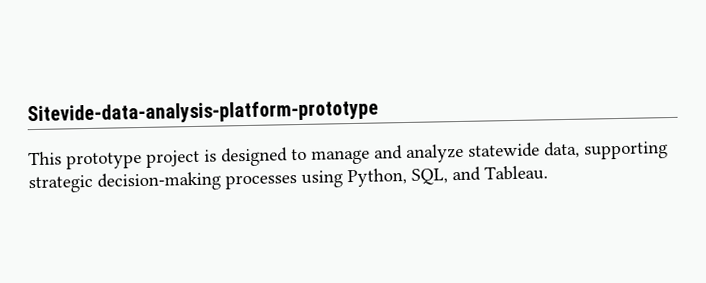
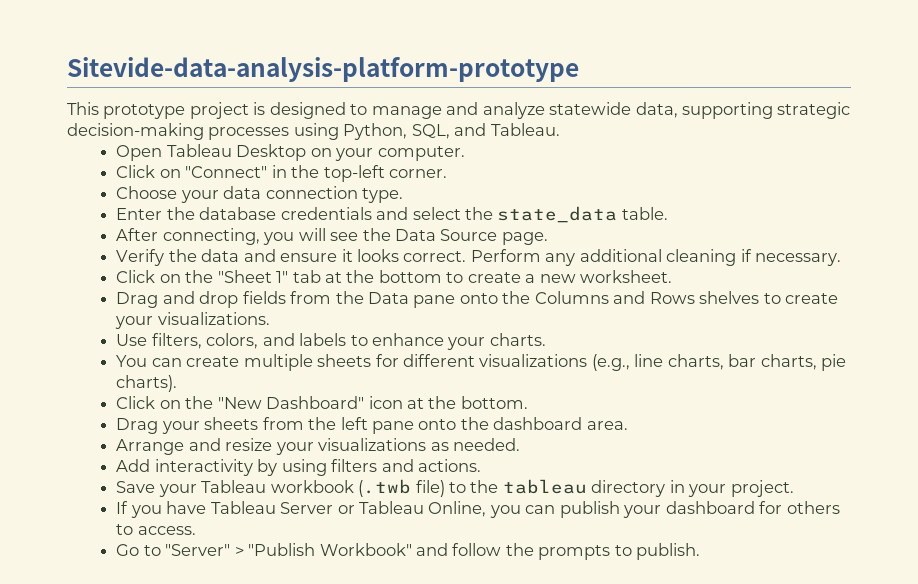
+ Open Tableau Desktop on your computer.
+ Click on "Connect" in the top-left corner.
+ Choose your data connection type.
+ Enter the database credentials and select the state_data table.
+ After connecting, you will see the Data Source page.
+ Verify the data and ensure it looks correct. Perform any additional cleaning if necessary.
+ Click on the "Sheet 1" tab at the bottom to create a new worksheet.
+ Drag and drop fields from the Data pane onto the Columns and Rows shelves to create your visualizations.
+ Use filters, colors, and labels to enhance your charts.
+ You can create multiple sheets for different visualizations (e.g., line charts, bar charts, pie charts).
+ Click on the "New Dashboard" icon at the bottom.
+ Drag your sheets from the left pane onto the dashboard area.
+ Arrange and resize your visualizations as needed.
+ Add interactivity by using filters and actions.
+ Save your Tableau workbook (.twb file) to the tableau directory in your project.
+ If you have Tableau Server or Tableau Online, you can publish your dashboard for others to access.
+ Go to "Server" > "Publish Workbook" and follow the prompts to publish.

